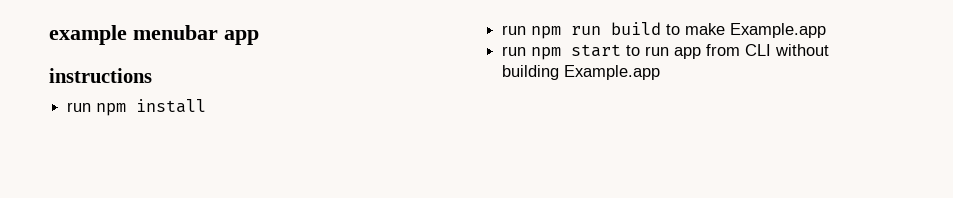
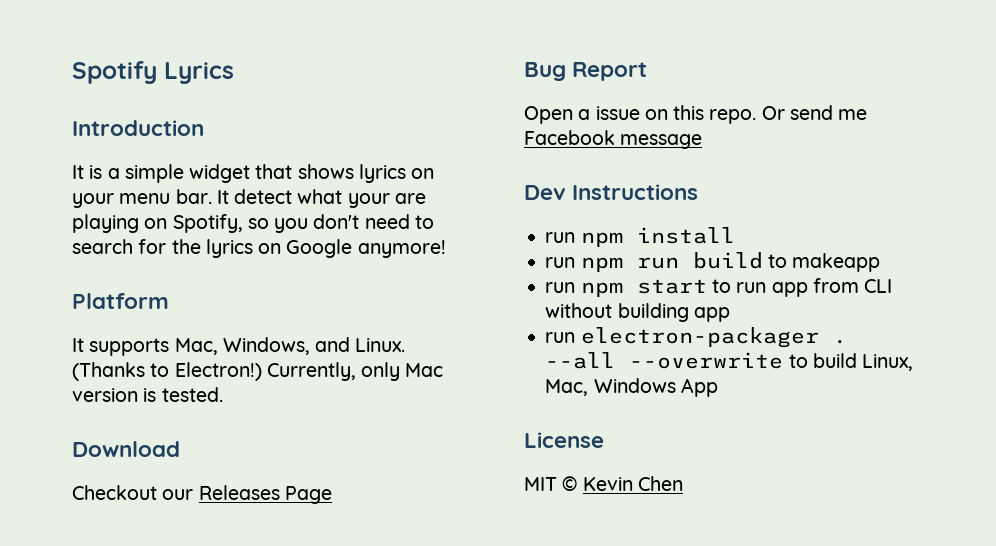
- example menubar app
- instructions
+ Spotify Lyrics
+ Introduction
+ It is a simple widget that shows lyrics on your menu bar. It detect what your are playing on Spotify, so you don't need to search for the lyrics on Google anymore!
+ Platform
+ It supports Mac, Windows, and Linux. (Thanks to Electron!) Currently, only Mac version is tested.
+ Download
+ Checkout our Releases Page
+ Bug Report
+ Open a issue on this repo. Or send me Facebook message
+ Dev Instructions
- run npm run build to make Example.app
+ run npm run build to makeapp
- run npm start to run app from CLI without building Example.app
+ run npm start to run app from CLI without building app
+ run electron-packager . --all --overwrite to build Linux, Mac, Windows App
+ License
+ MIT © Kevin Chen

